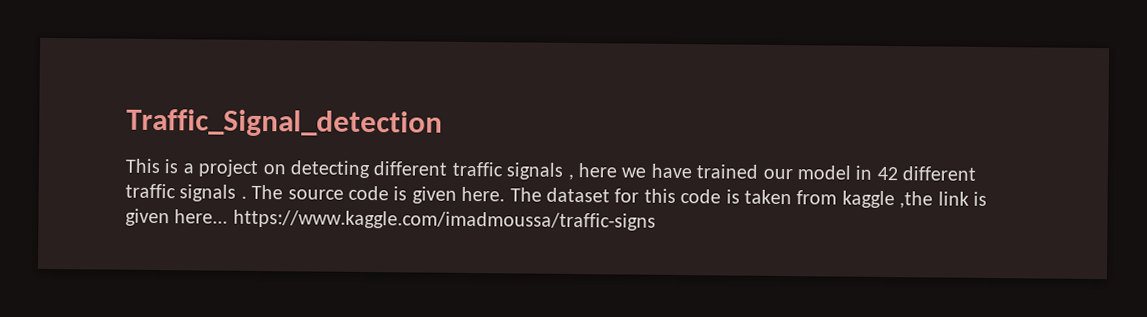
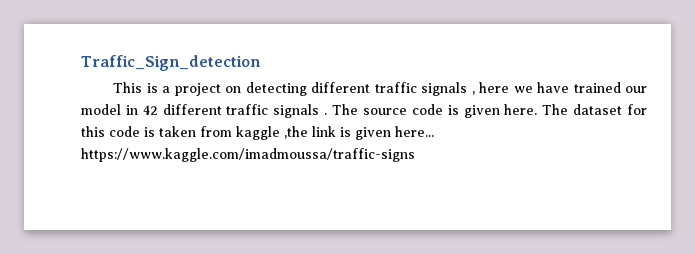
- Traffic_Signal_detection
+ Traffic_Sign_detection

